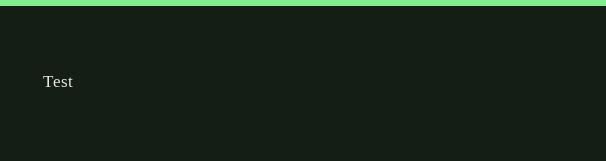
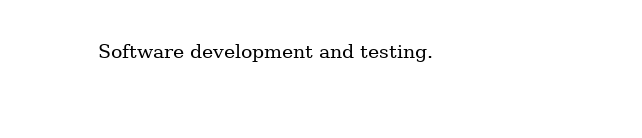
- Test
+ Software development and testing.

